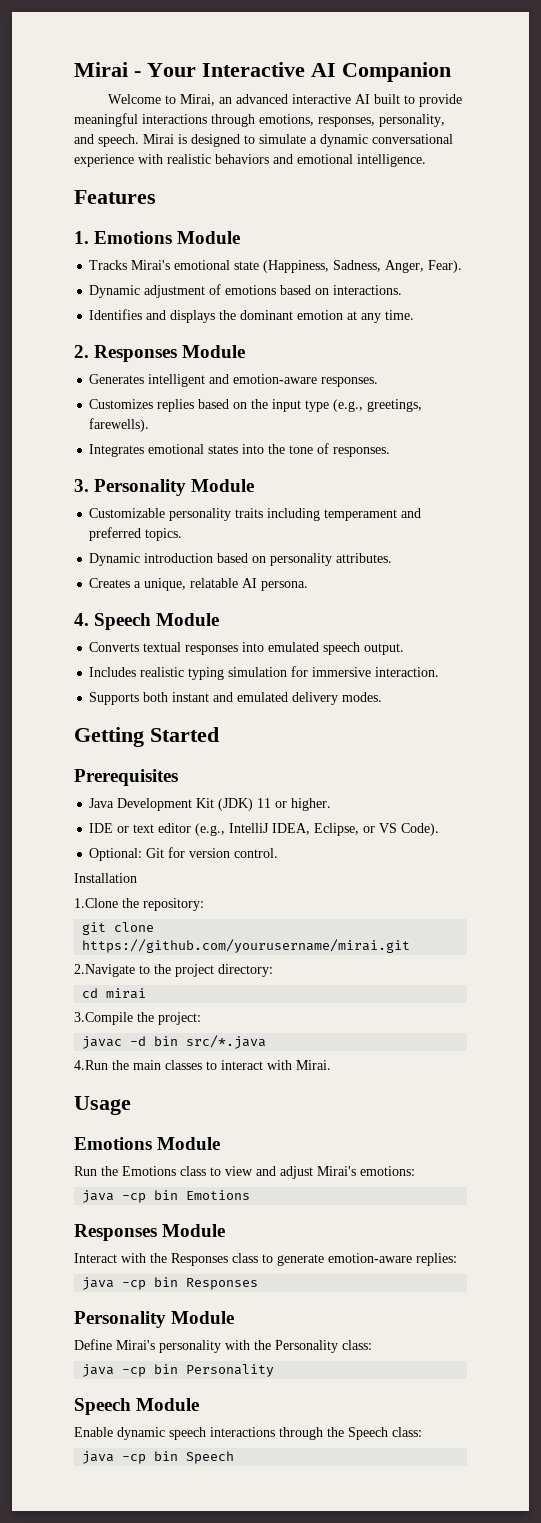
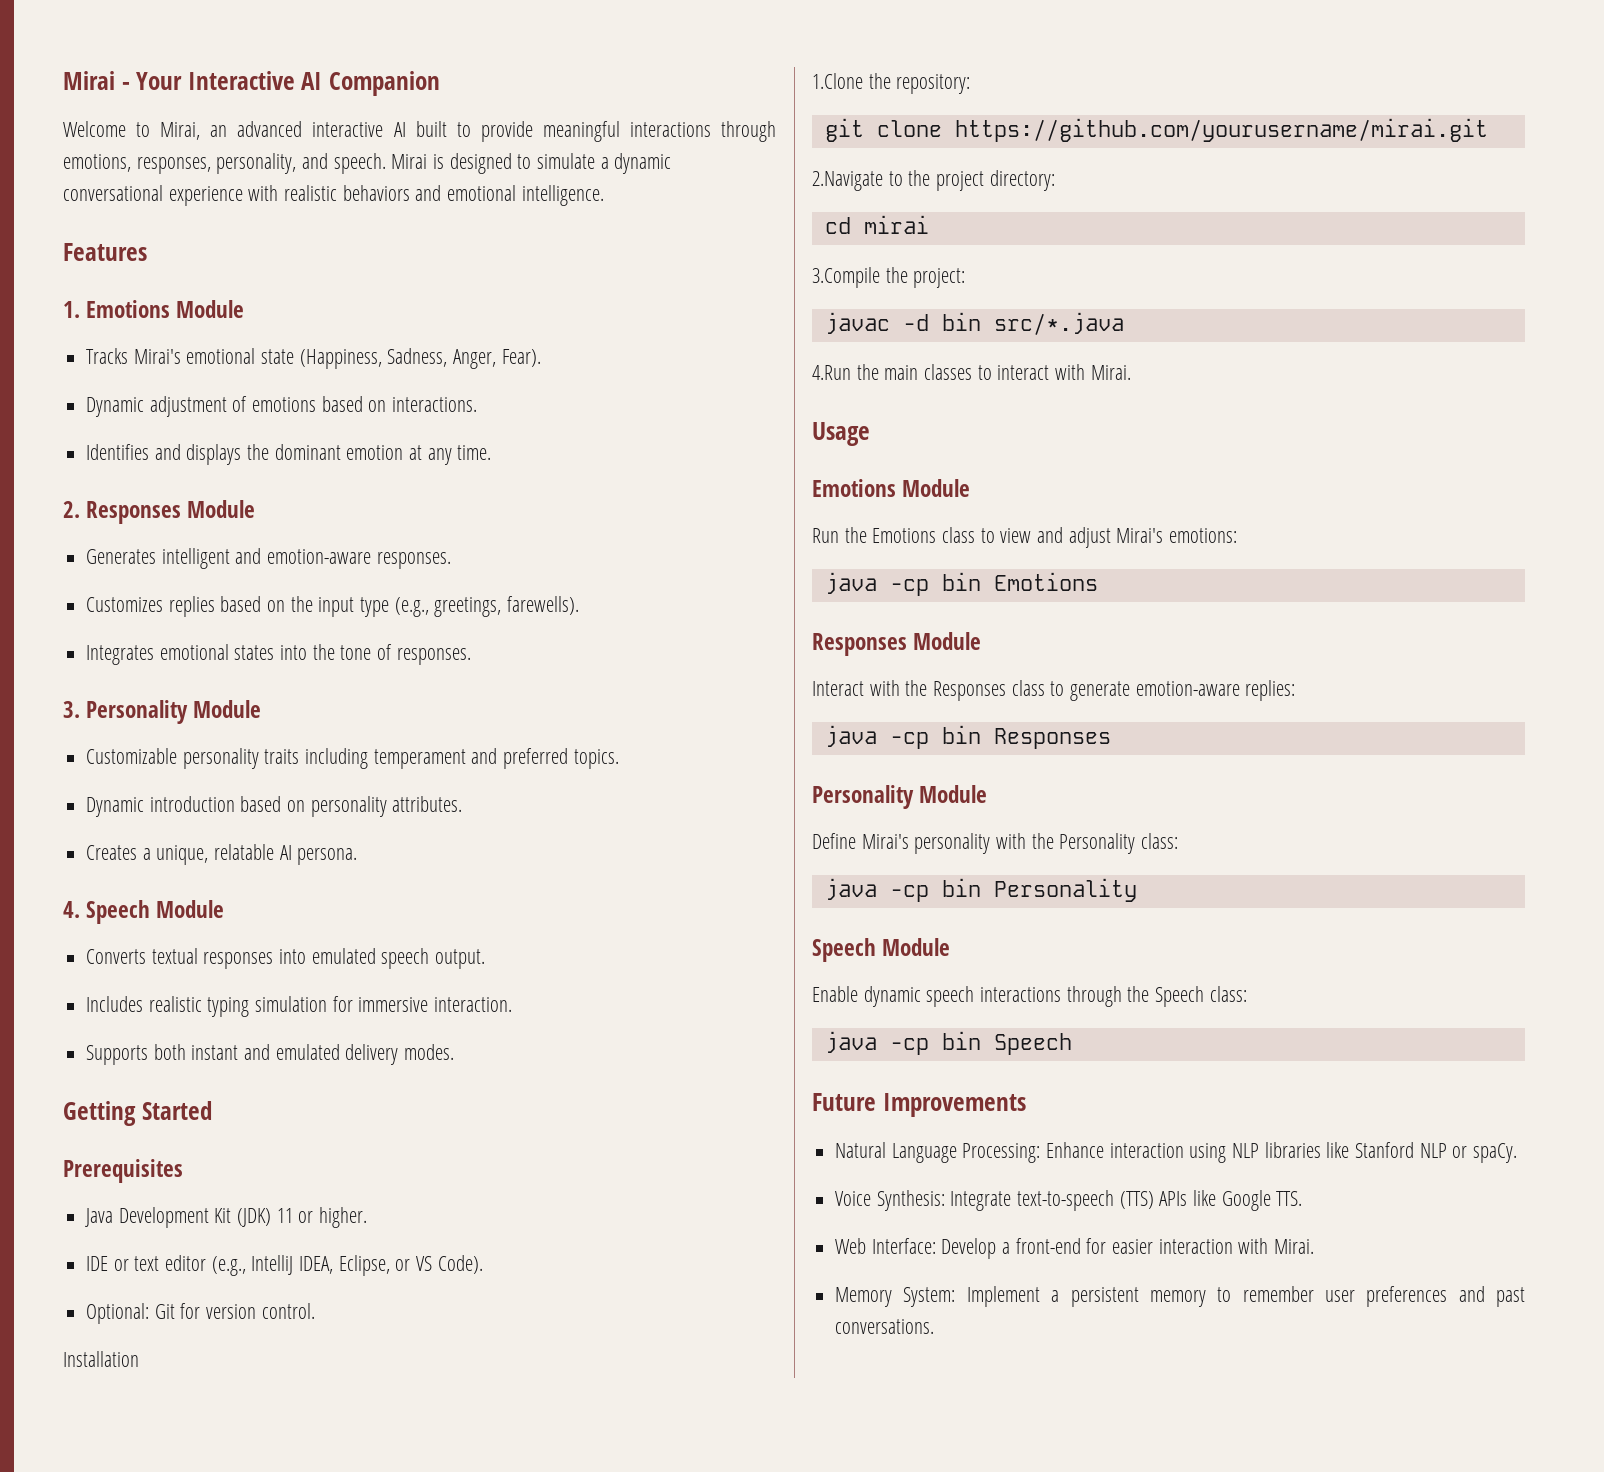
+ Future Improvements
+ Natural Language Processing: Enhance interaction using NLP libraries like Stanford NLP or spaCy.
+ Voice Synthesis: Integrate text-to-speech (TTS) APIs like Google TTS.
+ Web Interface: Develop a front-end for easier interaction with Mirai.
+ Memory System: Implement a persistent memory to remember user preferences and past conversations.

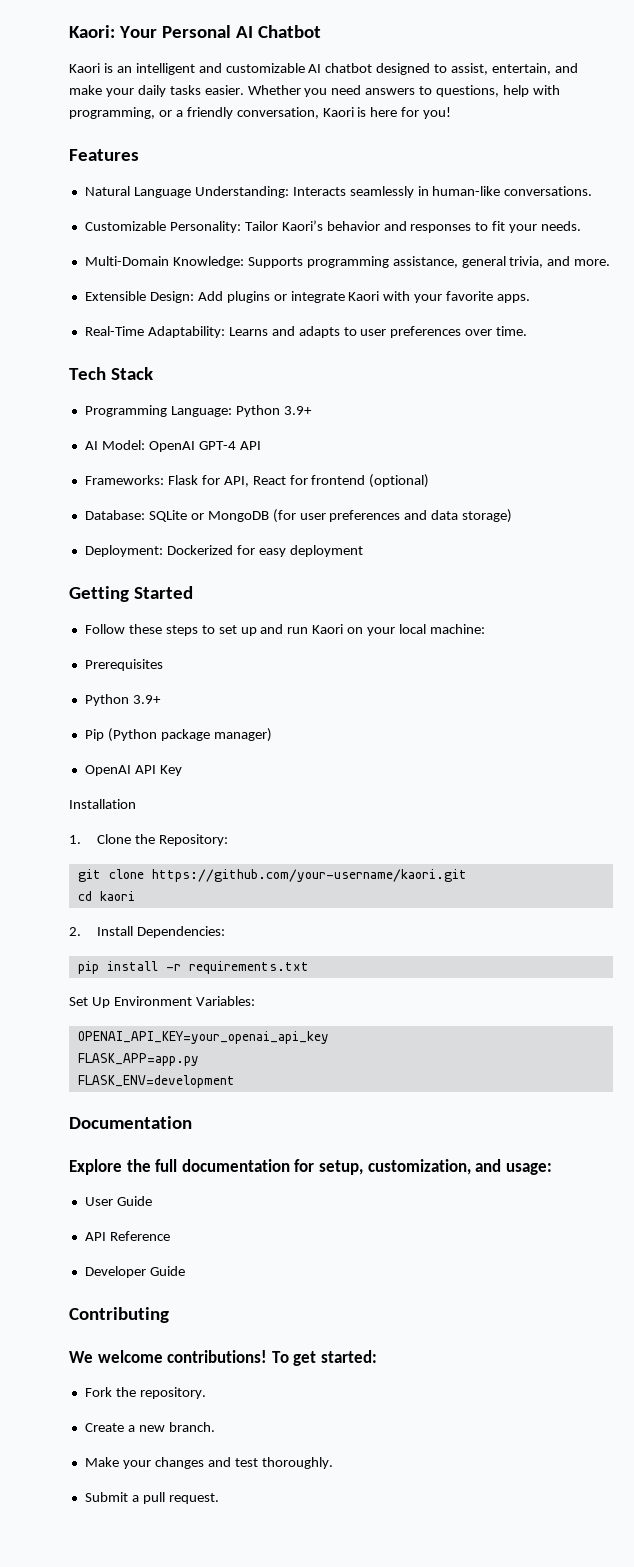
- Mirai - Your Interactive AI Companion
- Welcome to Mirai, an advanced interactive AI built to provide meaningful interactions through emotions, responses, personality, and speech. Mirai is designed to simulate a dynamic conversational experience with realistic behaviors and emotional intelligence.
+ Kaori: Your Personal AI Chatbot
+ Kaori is an intelligent and customizable AI chatbot designed to assist, entertain, and make your daily tasks easier. Whether you need answers to questions, help with programming, or a friendly conversation, Kaori is here for you!
  Features
- 1. Emotions Module
- Tracks Mirai's emotional state (Happiness, Sadness, Anger, Fear).
- Dynamic adjustment of emotions based on interactions.
- Identifies and displays the dominant emotion at any time.
- 2. Responses Module
- Generates intelligent and emotion-aware responses.
- Customizes replies based on the input type (e.g., greetings, farewells).
- Integrates emotional states into the tone of responses.
- 3. Personality Module
- Customizable personality traits including temperament and preferred topics.
- Dynamic introduction based on personality attributes.
- Creates a unique, relatable AI persona.
- 4. Speech Module
- Converts textual responses into emulated speech output.
- Includes realistic typing simulation for immersive interaction.
- Supports both instant and emulated delivery modes.
+ Natural Language Understanding: Interacts seamlessly in human-like conversations.
+ Customizable Personality: Tailor Kaori’s behavior and responses to fit your needs.
+ Multi-Domain Knowledge: Supports programming assistance, general trivia, and more.
+ Extensible Design: Add plugins or integrate Kaori with your favorite apps.
+ Real-Time Adaptability: Learns and adapts to user preferences over time.
+ Tech Stack
+ Programming Language: Python 3.9+
+ AI Model: OpenAI GPT-4 API
+ Frameworks: Flask for API, React for frontend (optional)
+ Database: SQLite or MongoDB (for user preferences and data storage)
+ Deployment: Dockerized for easy deployment
  Getting Started
+ Follow these steps to set up and run Kaori on your local machine:
  Prerequisites
- Java Development Kit (JDK) 11 or higher.
- IDE or text editor (e.g., IntelliJ IDEA, Eclipse, or VS Code).
- Optional: Git for version control.
+ Python 3.9+
+ Pip (Python package manager)
+ OpenAI API Key
  Installation
- 1.Clone the repository:
- git clone https://github.com/yourusername/mirai.git
- 2.Navigate to the project directory:
- cd mirai
- 3.Compile the project:
- javac -d bin src/*.java
- 4.Run the main classes to interact with Mirai.
- Usage
- Emotions Module
- Run the Emotions class to view and adjust Mirai's emotions:
- java -cp bin Emotions
- Responses Module
- Interact with the Responses class to generate emotion-aware replies:
- java -cp bin Responses
- Personality Module
- Define Mirai's personality with the Personality class:
- java -cp bin Personality
- Speech Module
- Enable dynamic speech interactions through the Speech class:
- java -cp bin Speech
- Future Improvements
- Natural Language Processing: Enhance interaction using NLP libraries like Stanford NLP or spaCy.
- Voice Synthesis: Integrate text-to-speech (TTS) APIs like Google TTS.
- Web Interface: Develop a front-end for easier interaction with Mirai.
- Memory System: Implement a persistent memory to remember user preferences and past conversations.
+ 1. Clone the Repository:
+ git clone https://github.com/your-username/kaori.git
+ cd kaori
+ 2. Install Dependencies:
+ pip install -r requirements.txt
+ Set Up Environment Variables:
+ OPENAI_API_KEY=your_openai_api_key
+ FLASK_APP=app.py
+ FLASK_ENV=development
+ Documentation
+ Explore the full documentation for setup, customization, and usage:
+ User Guide
+ API Reference
+ Developer Guide
+ Contributing
+ We welcome contributions! To get started:
+ Fork the repository.
+ Create a new branch.
+ Make your changes and test thoroughly.
+ Submit a pull request.

